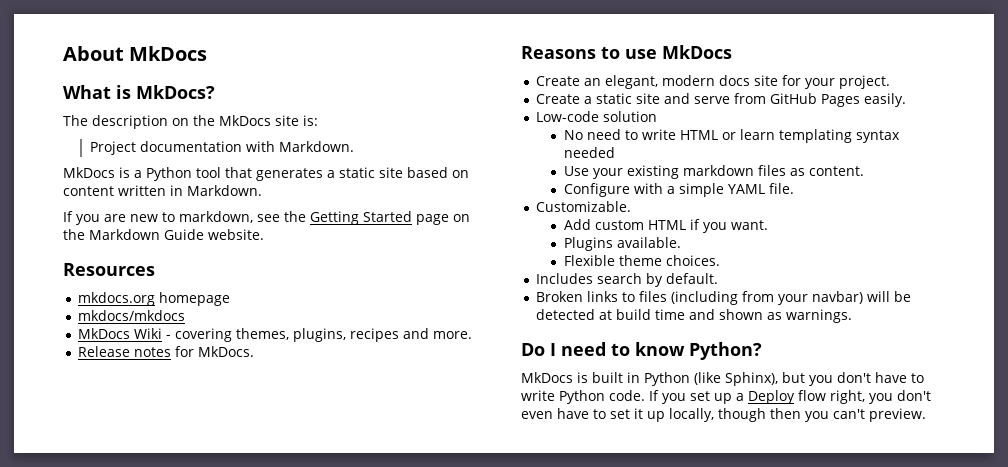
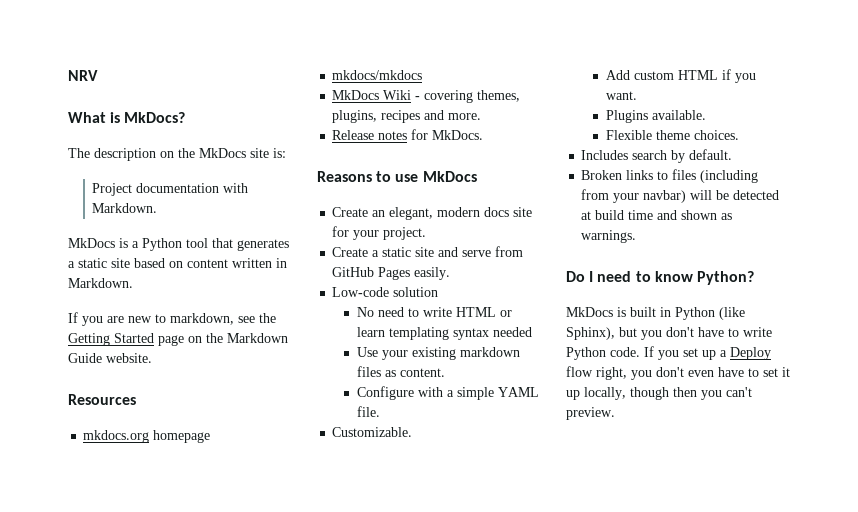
- About MkDocs
+ NRV

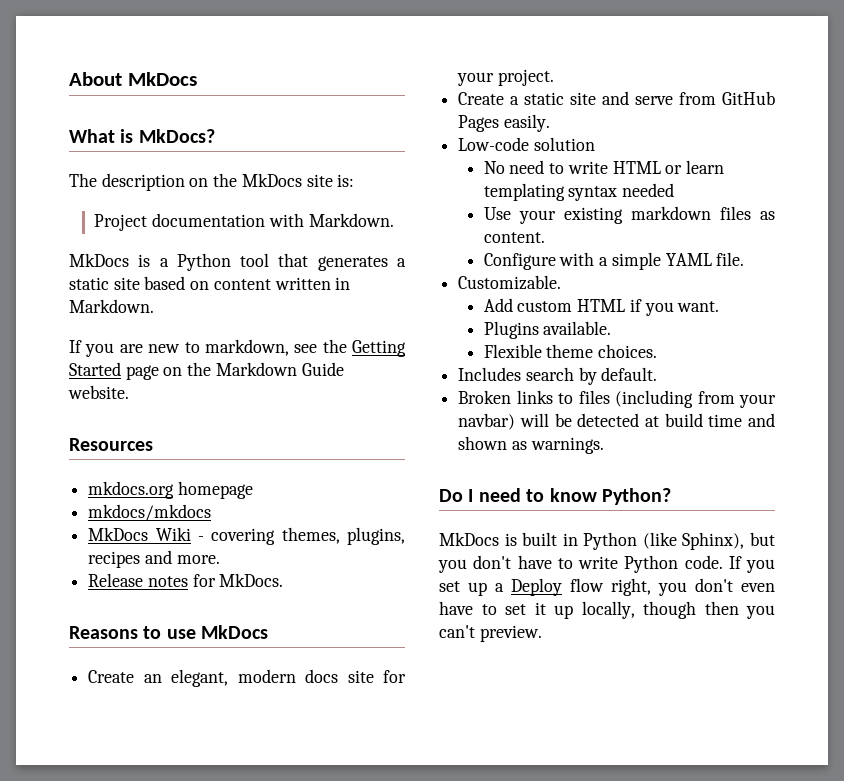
- NRV
+ About MkDocs

